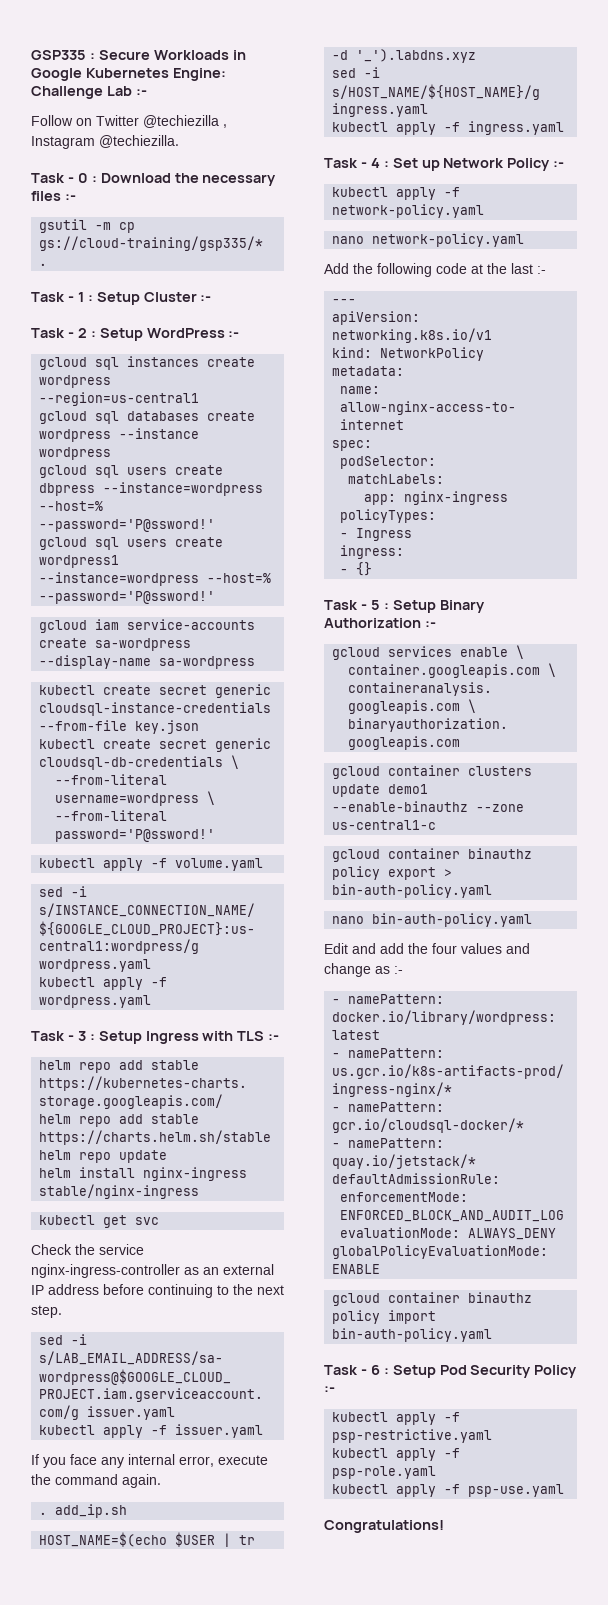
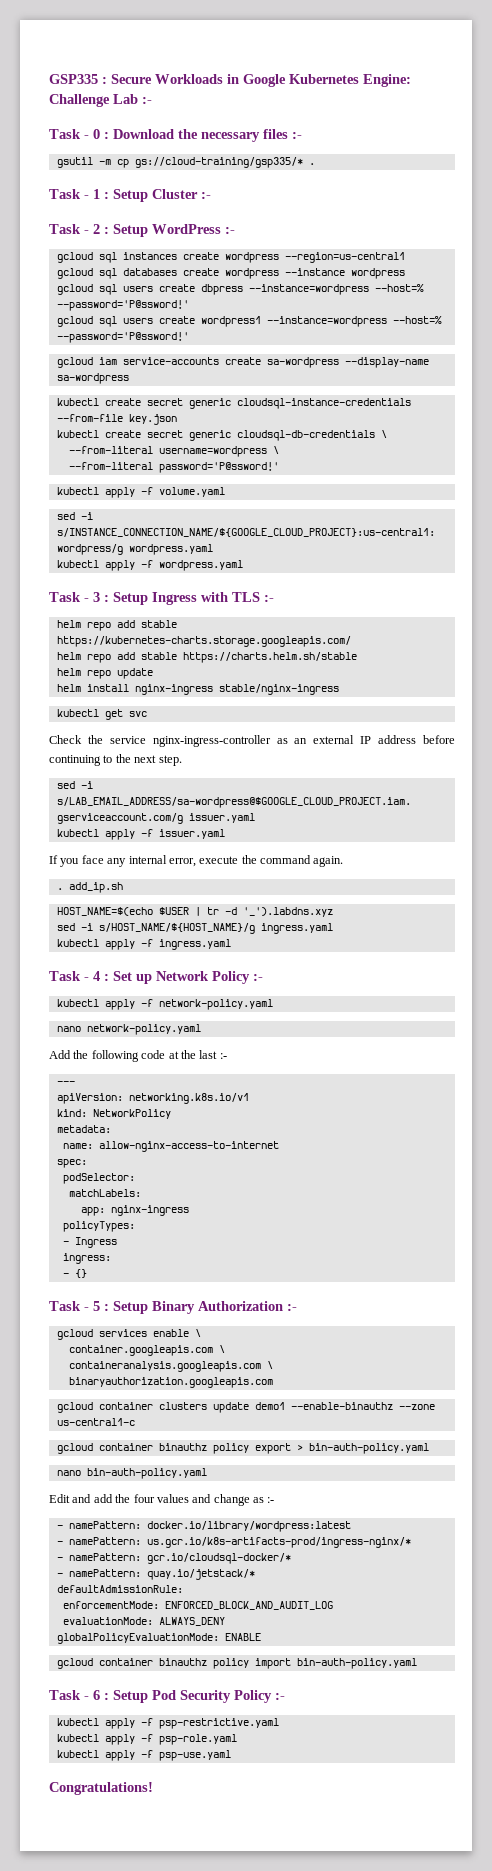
- Follow on Twitter @techiezilla , Instagram @techiezilla.

